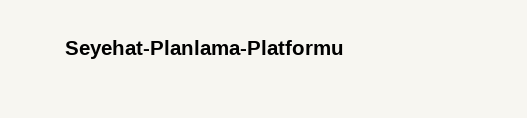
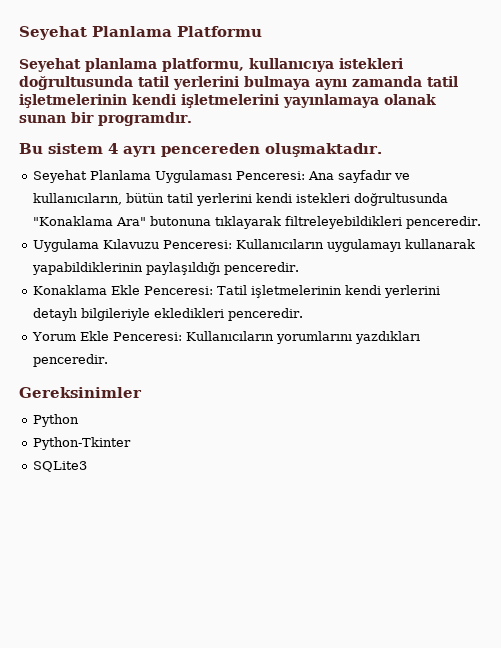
- Seyehat-Planlama-Platformu
+ Seyehat Planlama Platformu
+ Seyehat planlama platformu, kullanıcıya istekleri doğrultusunda tatil yerlerini bulmaya aynı zamanda tatil işletmelerinin kendi işletmelerini yayınlamaya olanak sunan bir programdır.
+ Bu sistem 4 ayrı pencereden oluşmaktadır.
+ Seyehat Planlama Uygulaması Penceresi: Ana sayfadır ve kullanıcıların, bütün tatil yerlerini kendi istekleri doğrultusunda "Konaklama Ara" butonuna tıklayarak filtreleyebildikleri penceredir.
+ Uygulama Kılavuzu Penceresi: Kullanıcıların uygulamayı kullanarak yapabildiklerinin paylaşıldığı penceredir.
+ Konaklama Ekle Penceresi: Tatil işletmelerinin kendi yerlerini detaylı bilgileriyle ekledikleri penceredir.
+ Yorum Ekle Penceresi: Kullanıcıların yorumlarını yazdıkları penceredir.
+ Gereksinimler
+ Python
+ Python-Tkinter
+ SQLite3

